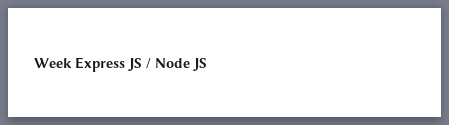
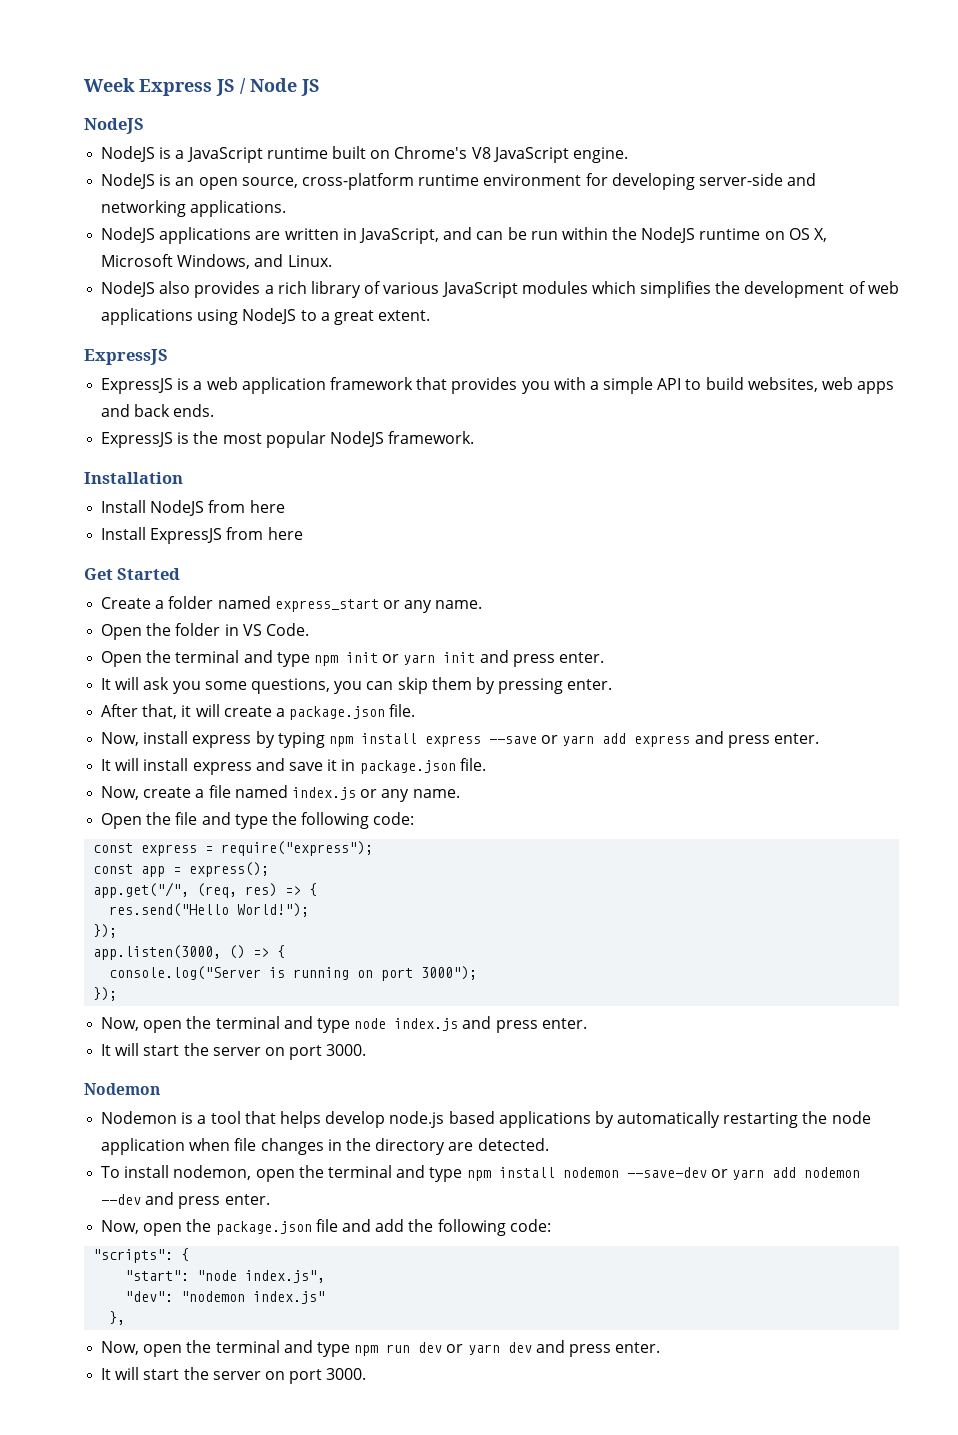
  Week Express JS / Node JS
+ NodeJS
+ NodeJS is a JavaScript runtime built on Chrome's V8 JavaScript engine.
+ NodeJS is an open source, cross-platform runtime environment for developing server-side and networking applications.
+ NodeJS applications are written in JavaScript, and can be run within the NodeJS runtime on OS X, Microsoft Windows, and Linux.
+ NodeJS also provides a rich library of various JavaScript modules which simplifies the development of web applications using NodeJS to a great extent.
+ ExpressJS
+ ExpressJS is a web application framework that provides you with a simple API to build websites, web apps and back ends.
+ ExpressJS is the most popular NodeJS framework.
+ Installation
+ Install NodeJS from here
+ Install ExpressJS from here
+ Get Started
+ Create a folder named express_start or any name.
+ Open the folder in VS Code.
+ Open the terminal and type npm init or yarn init and press enter.
+ It will ask you some questions, you can skip them by pressing enter.
+ After that, it will create a package.json file.
+ Now, install express by typing npm install express --save or yarn add express and press enter.
+ It will install express and save it in package.json file.
+ Now, create a file named index.js or any name.
+ Open the file and type the following code:
+ const express = require("express");
+ const app = express();
+ app.get("/", (req, res) => {
+ res.send("Hello World!");
+ });
+ app.listen(3000, () => {
+ console.log("Server is running on port 3000");
+ });
+ Now, open the terminal and type node index.js and press enter.
+ It will start the server on port 3000.
+ Nodemon
+ Nodemon is a tool that helps develop node.js based applications by automatically restarting the node application when file changes in the directory are detected.
+ To install nodemon, open the terminal and type npm install nodemon --save-dev or yarn add nodemon --dev and press enter.
+ Now, open the package.json file and add the following code:
+ "scripts": {
+ "start": "node index.js",
+ "dev": "nodemon index.js"
+ },
+ Now, open the terminal and type npm run dev or yarn dev and press enter.
+ It will start the server on port 3000.

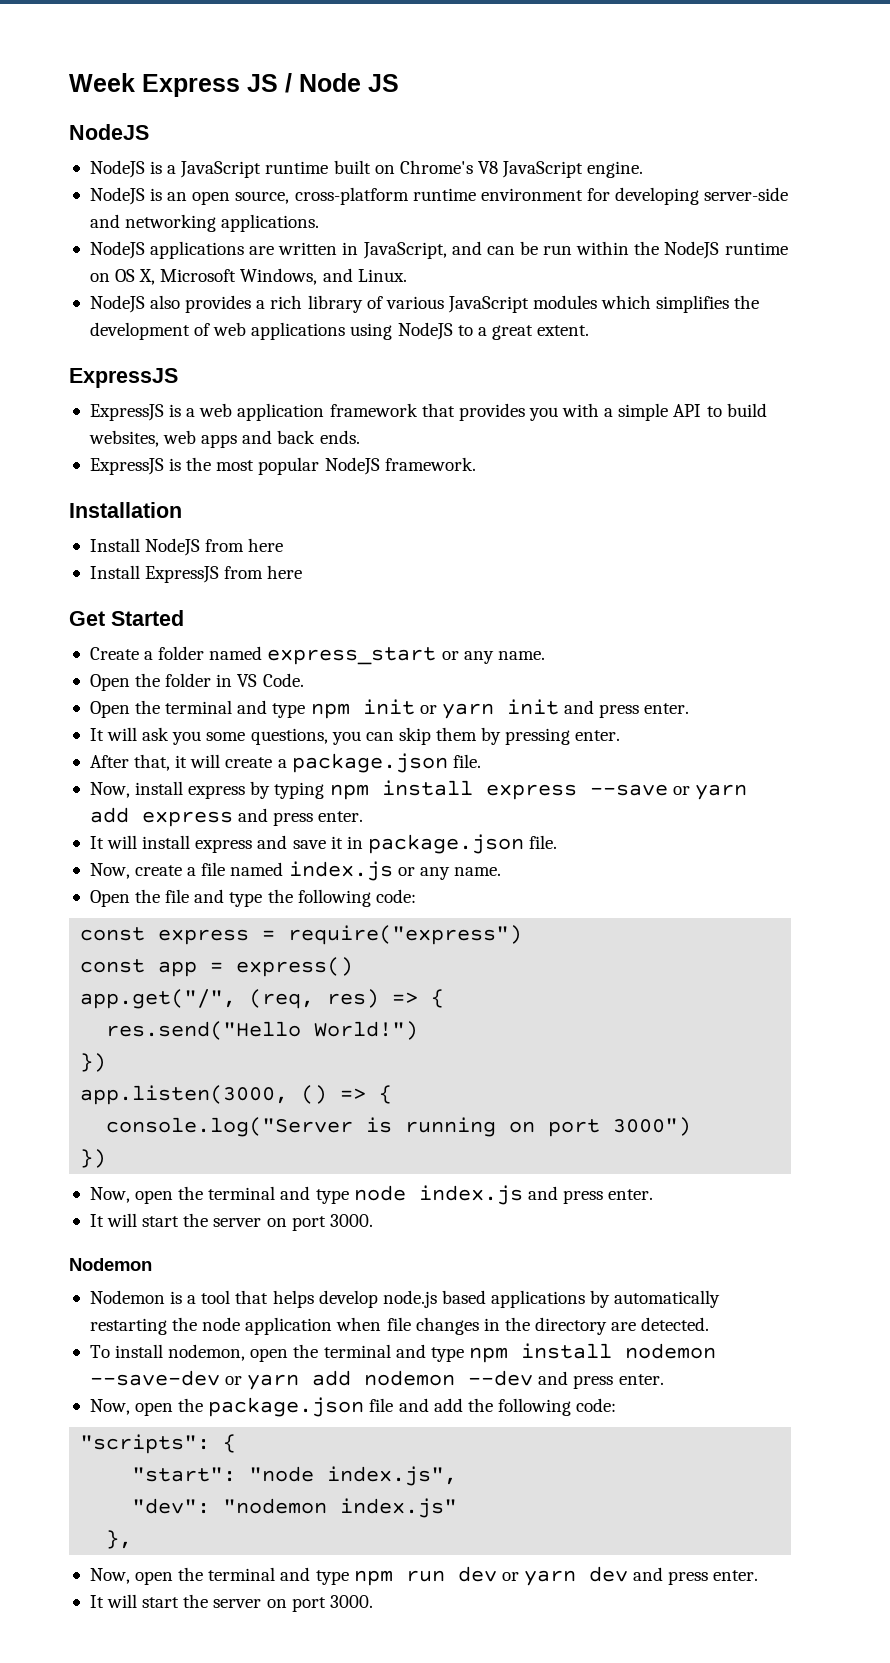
- const express = require("express");
+ const express = require("express")
- const app = express();
+ const app = express()
- res.send("Hello World!");
- });
+ res.send("Hello World!")
+ })
- console.log("Server is running on port 3000");
- });
+ console.log("Server is running on port 3000")
+ })

